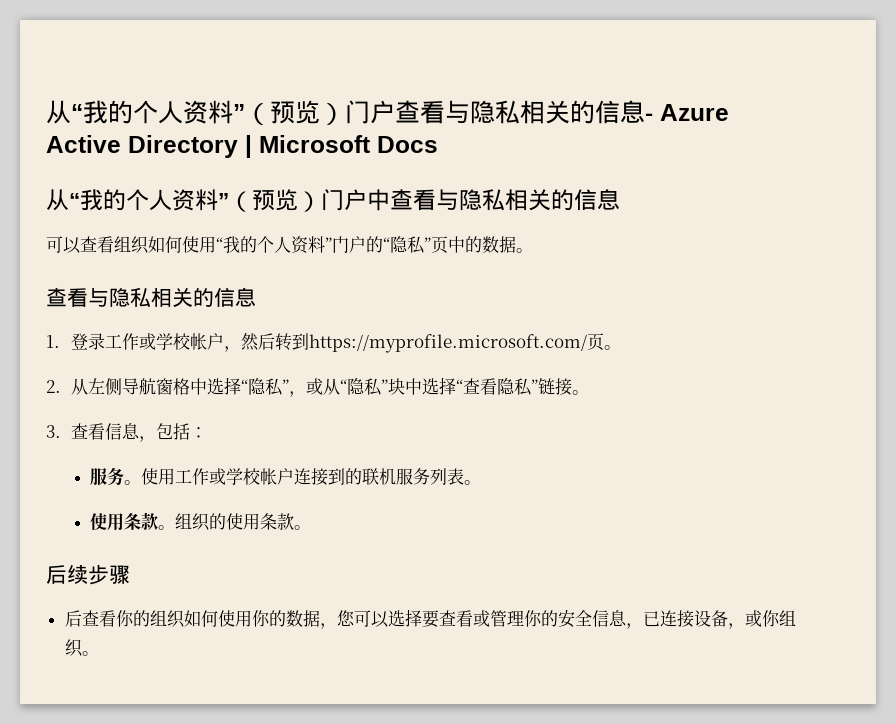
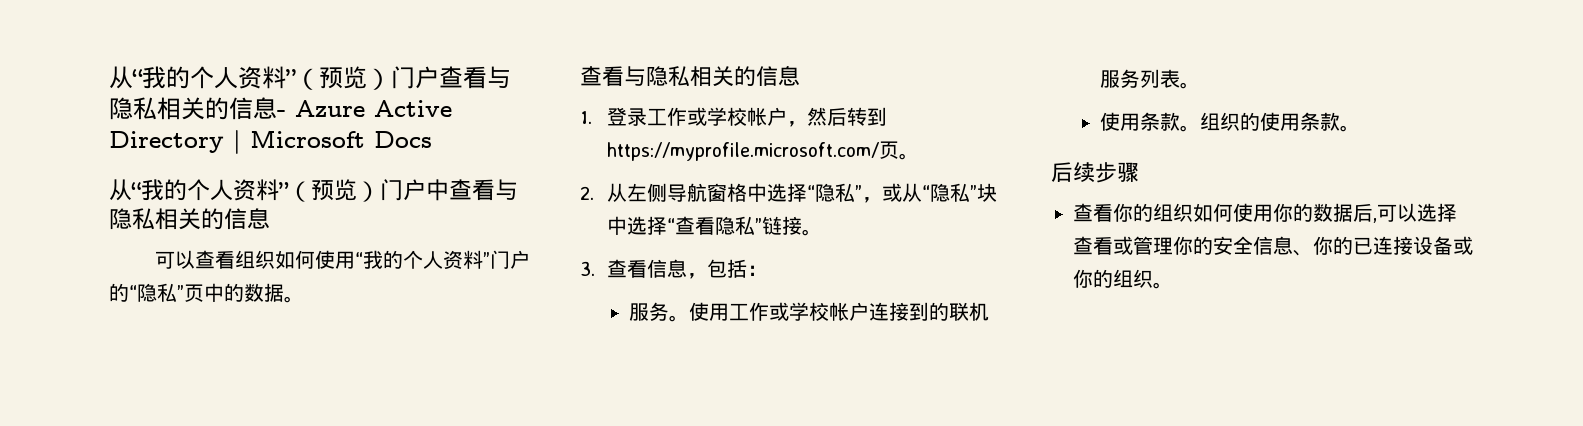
- 后查看你的组织如何使用你的数据，您可以选择要查看或管理你的安全信息，已连接设备，或你组织。
+ 查看你的组织如何使用你的数据后,可以选择查看或管理你的安全信息、你的已连接设备或你的组织。

